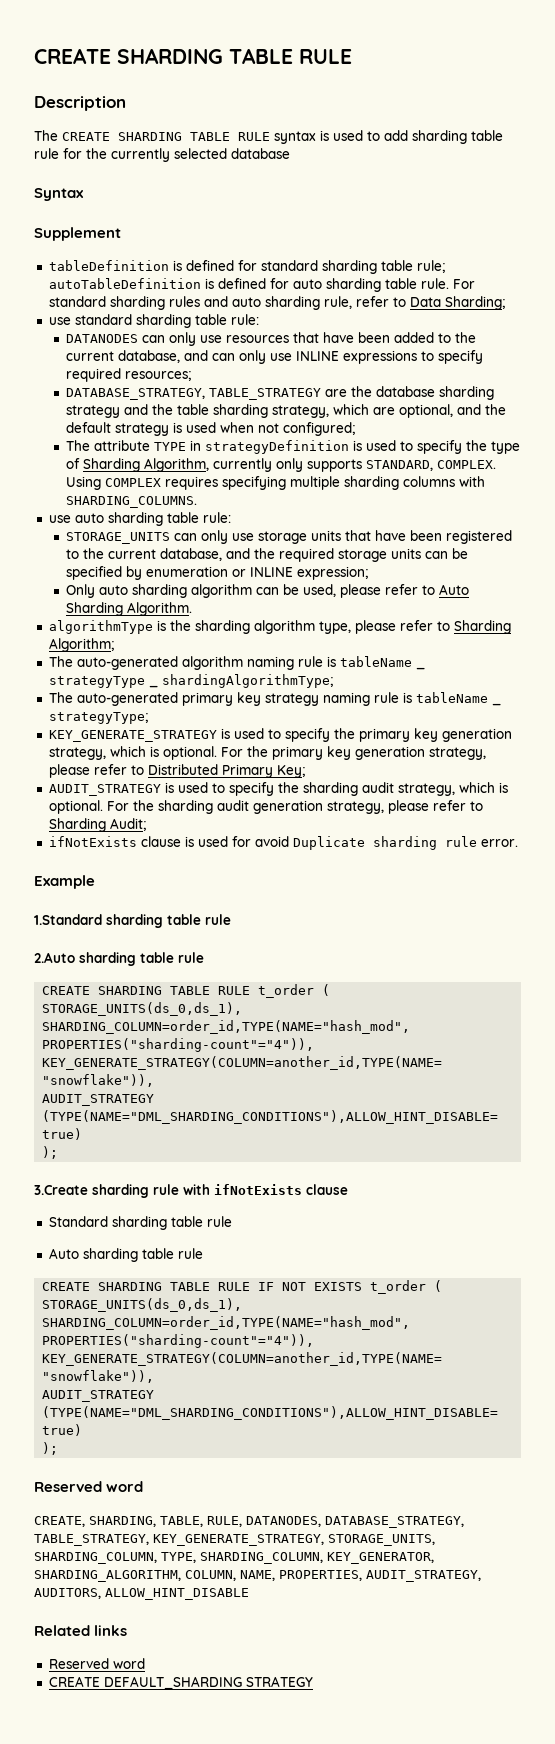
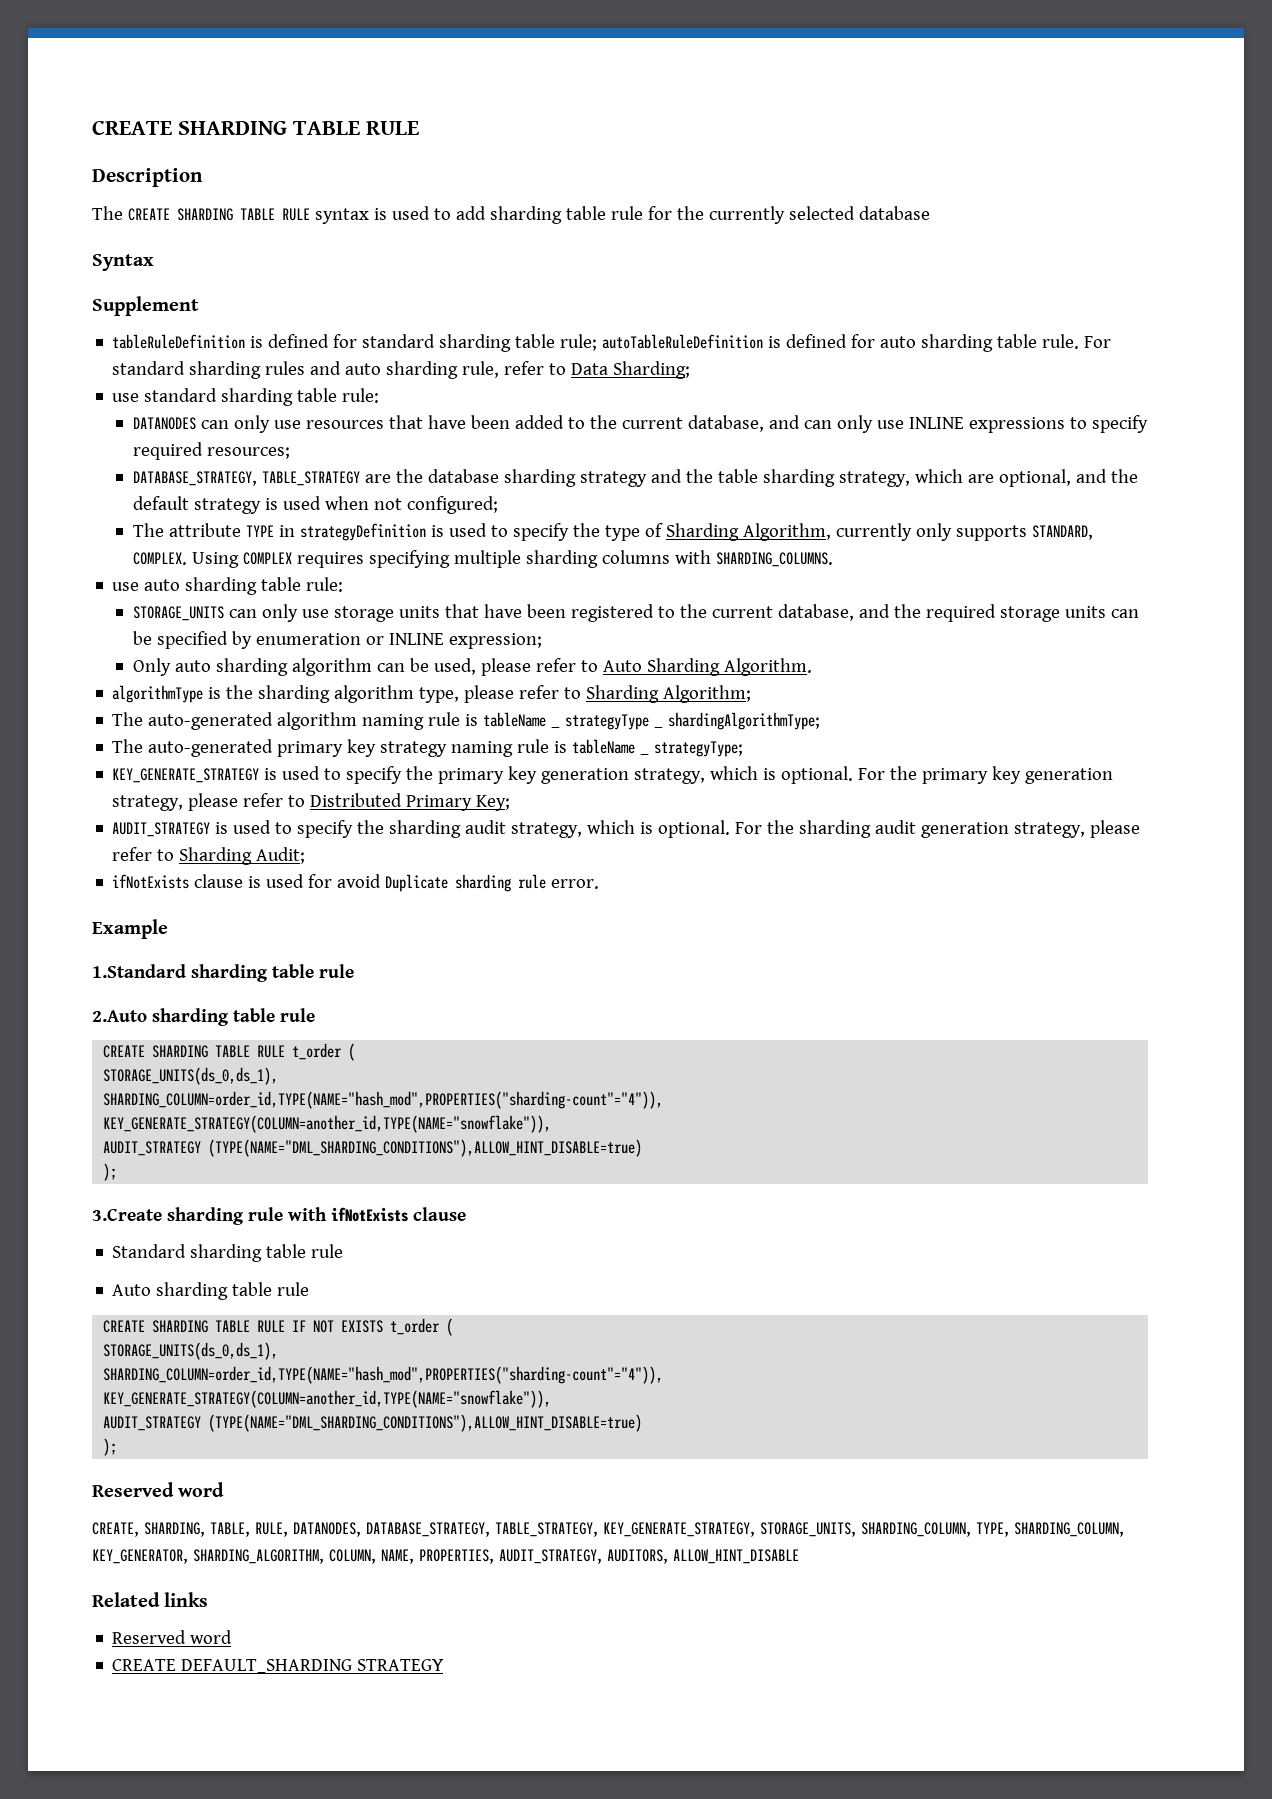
- tableDefinition is defined for standard sharding table rule; autoTableDefinition is defined for auto sharding table rule.
+ tableRuleDefinition is defined for standard sharding table rule; autoTableRuleDefinition is defined for auto sharding table rule.

